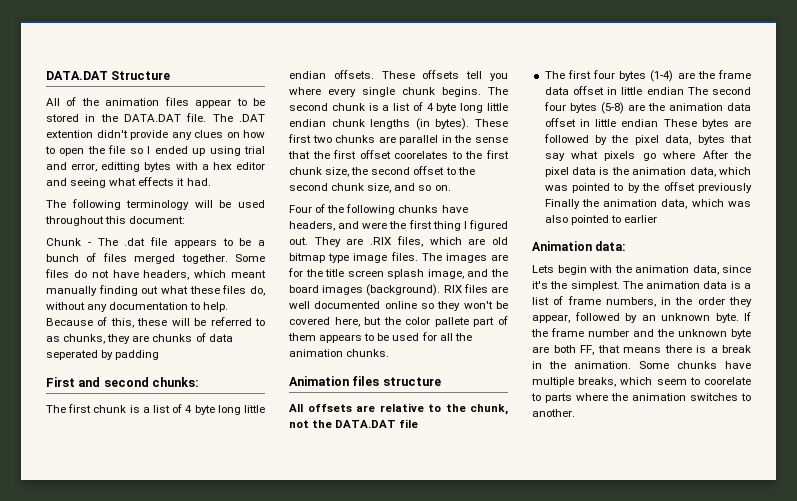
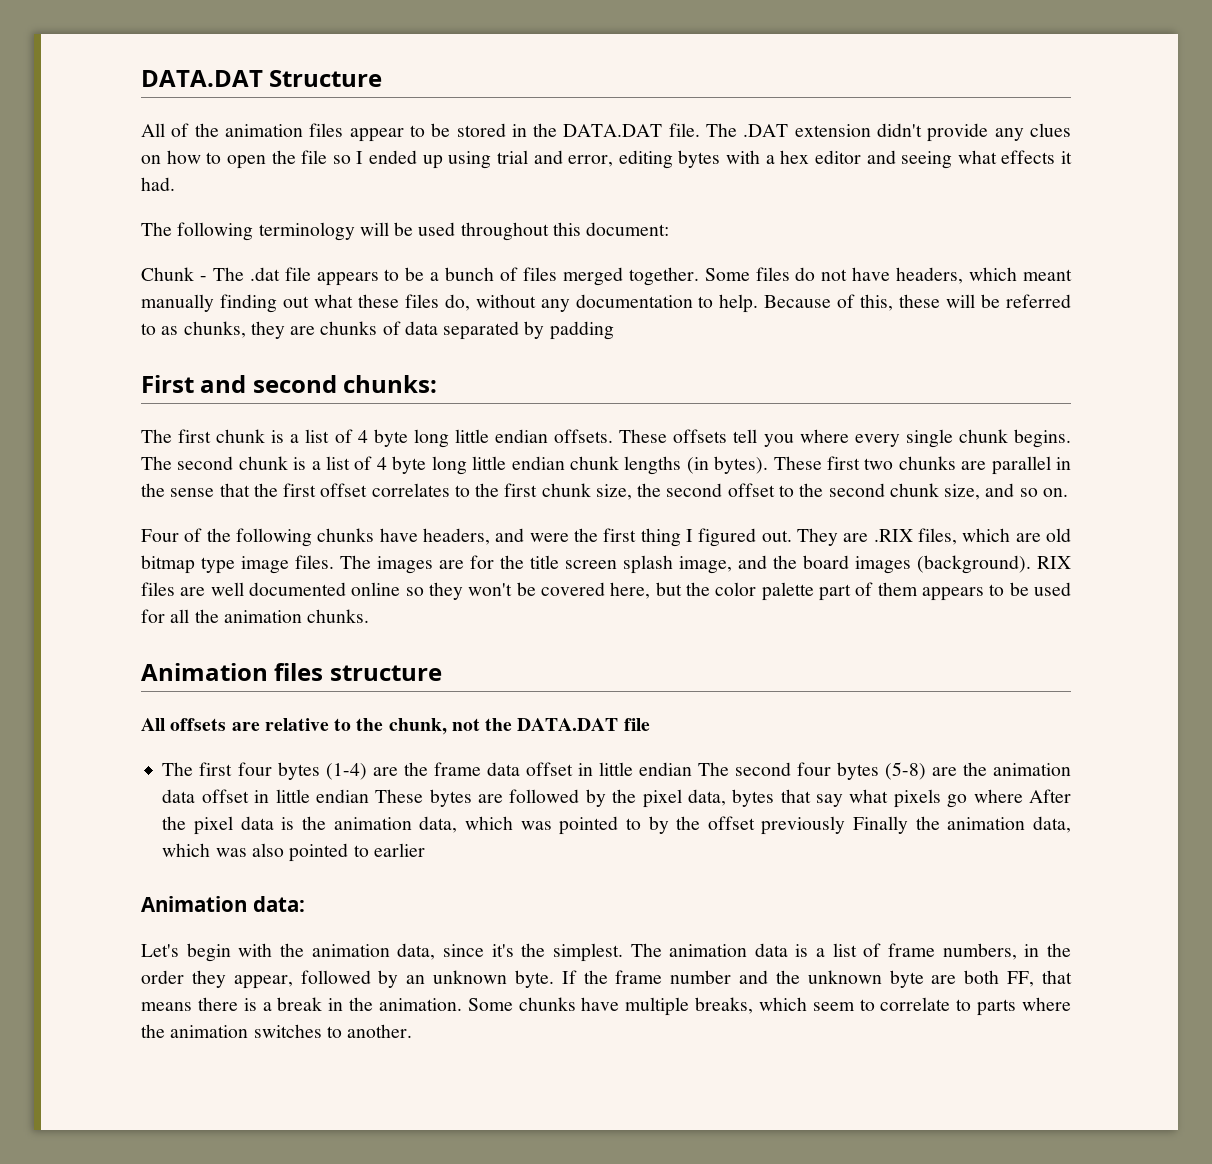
- The .DAT extention didn't provide any clues on how to open the file so I ended up using trial and error, editting bytes with a hex editor and seeing what effects it had.
+ The .DAT extension didn't provide any clues on how to open the file so I ended up using trial and error, editing bytes with a hex editor and seeing what effects it had.
- Because of this, these will be referred to as chunks, they are chunks of data seperated by padding
+ Because of this, these will be referred to as chunks, they are chunks of data separated by padding
- These first two chunks are parallel in the sense that the first offset coorelates to the first chunk size, the second offset to the second chunk size, and so on.
+ These first two chunks are parallel in the sense that the first offset correlates to the first chunk size, the second offset to the second chunk size, and so on.
- RIX files are well documented online so they won't be covered here, but the color pallete part of them appears to be used for all the animation chunks.
+ RIX files are well documented online so they won't be covered here, but the color palette part of them appears to be used for all the animation chunks.
- Lets begin with the animation data, since it's the simplest.
+ Let's begin with the animation data, since it's the simplest.
- Some chunks have multiple breaks, which seem to coorelate to parts where the animation switches to another.
+ Some chunks have multiple breaks, which seem to correlate to parts where the animation switches to another.

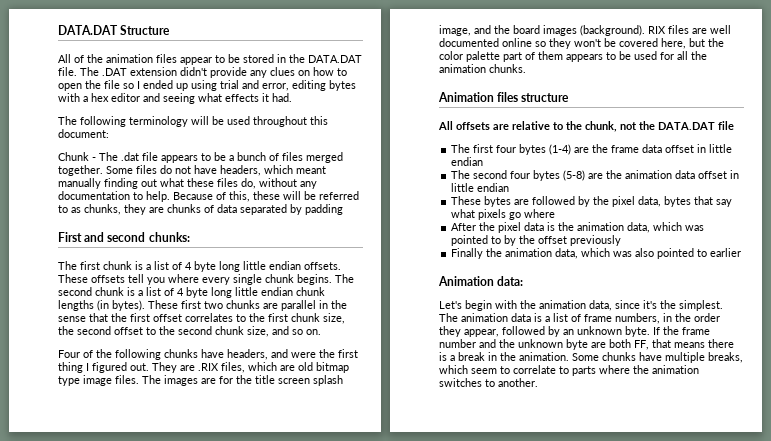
- The first four bytes (1-4) are the frame data offset in little endian The second four bytes (5-8) are the animation data offset in little endian These bytes are followed by the pixel data, bytes that say what pixels go where After the pixel data is the animation data, which was pointed to by the offset previously Finally the animation data, which was also pointed to earlier
+ The first four bytes (1-4) are the frame data offset in little endian
+ The second four bytes (5-8) are the animation data offset in little endian
+ These bytes are followed by the pixel data, bytes that say what pixels go where
+ After the pixel data is the animation data, which was pointed to by the offset previously
+ Finally the animation data, which was also pointed to earlier

